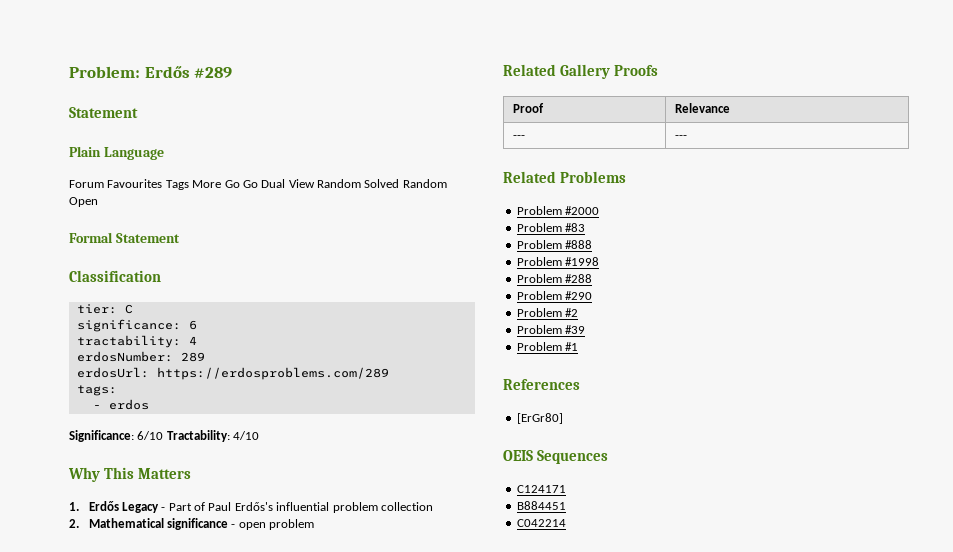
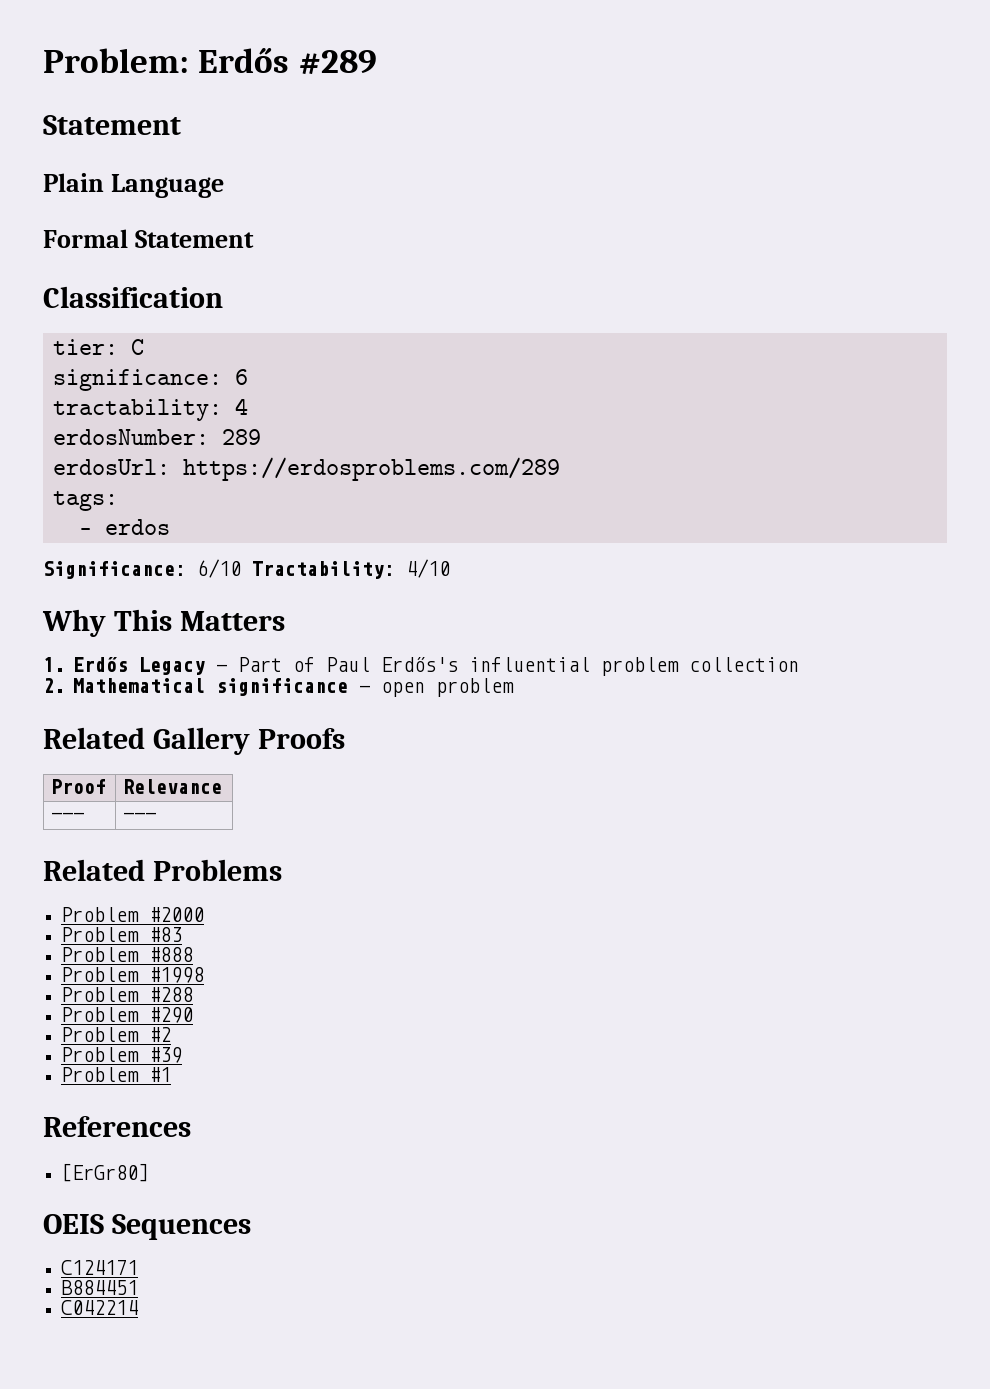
- Forum Favourites Tags More Go Go Dual View Random Solved Random Open

